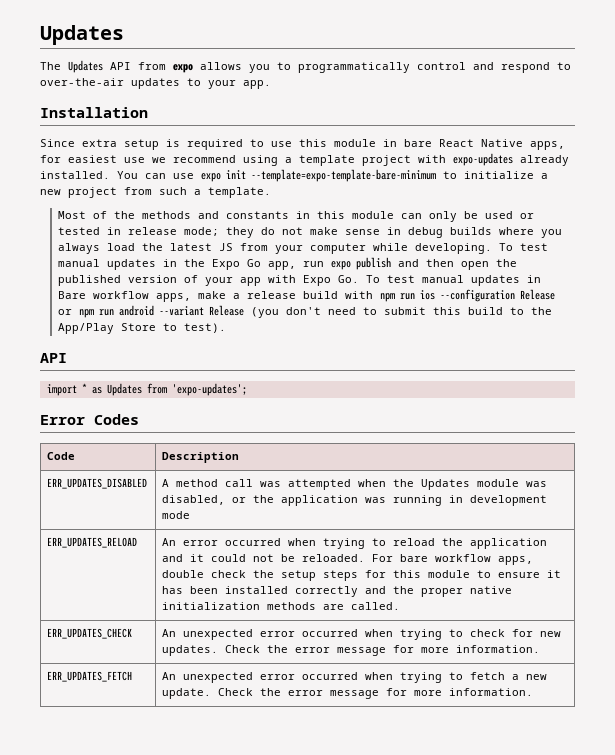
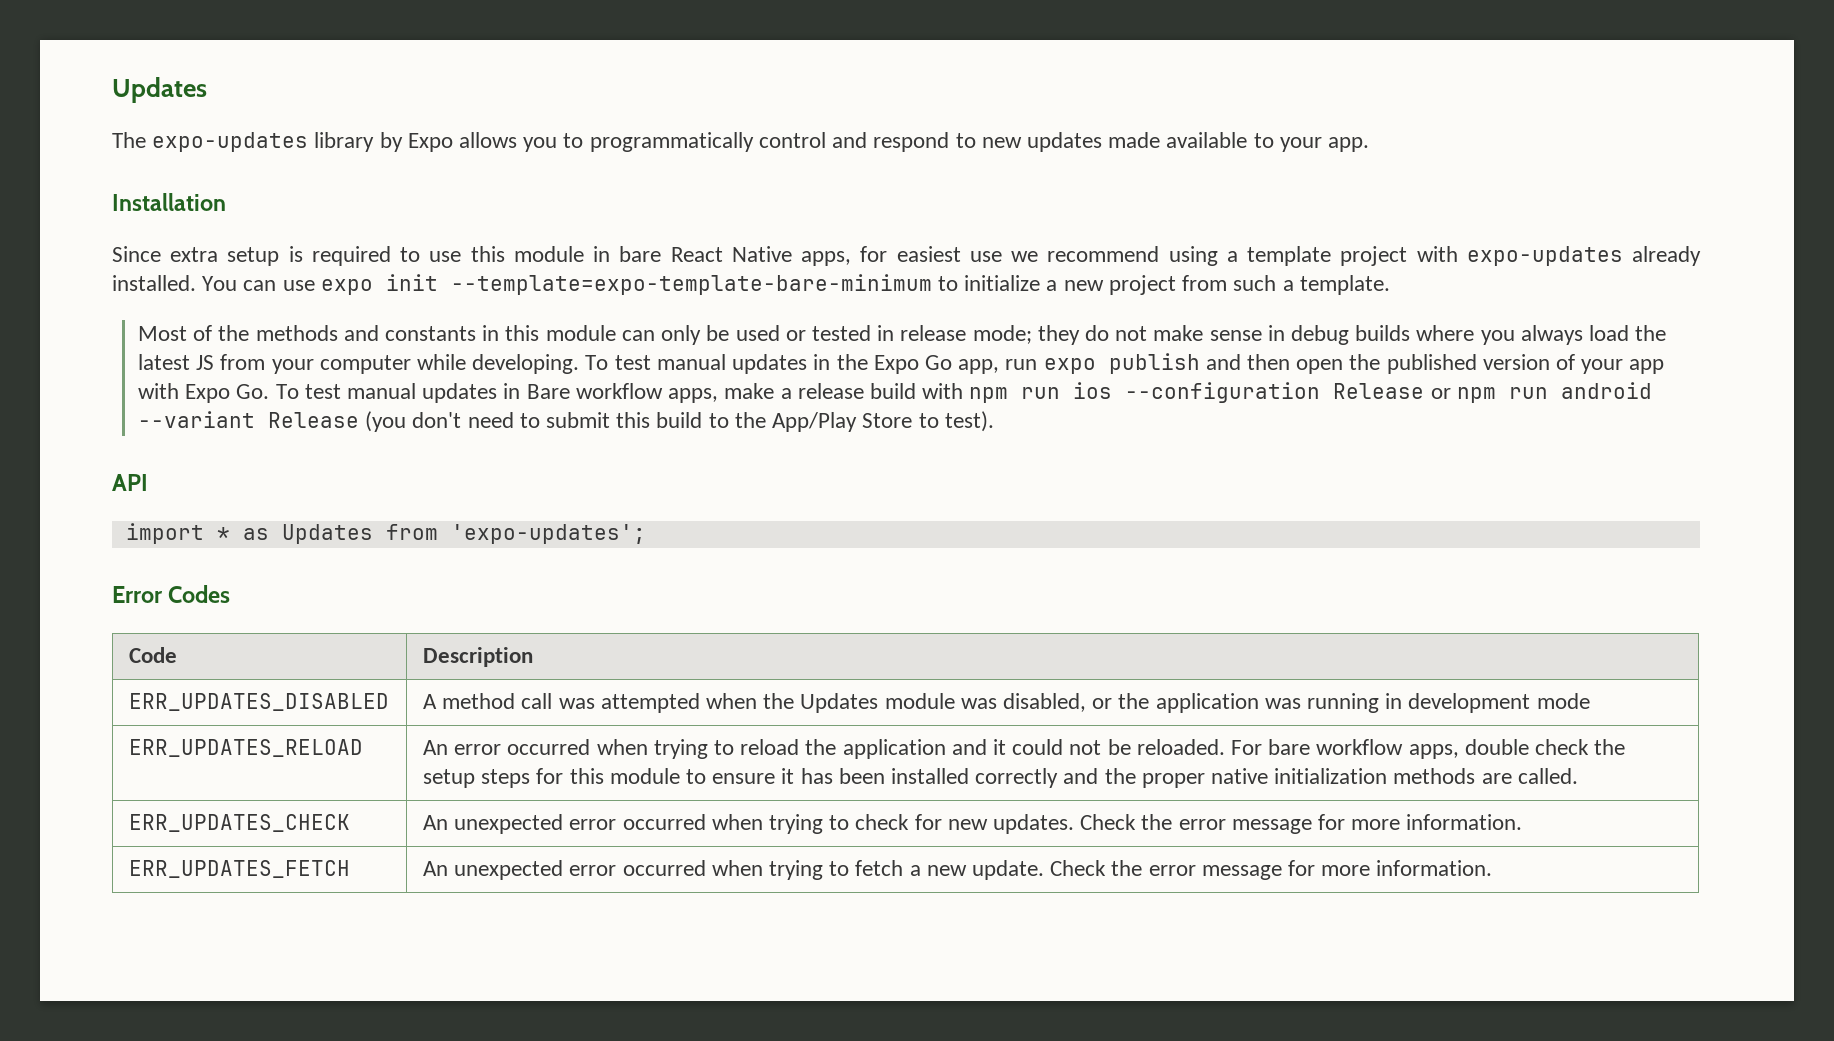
- The Updates API from expo allows you to programmatically control and respond to over-the-air updates to your app.
+ The expo-updates library by Expo allows you to programmatically control and respond to new updates made available to your app.

